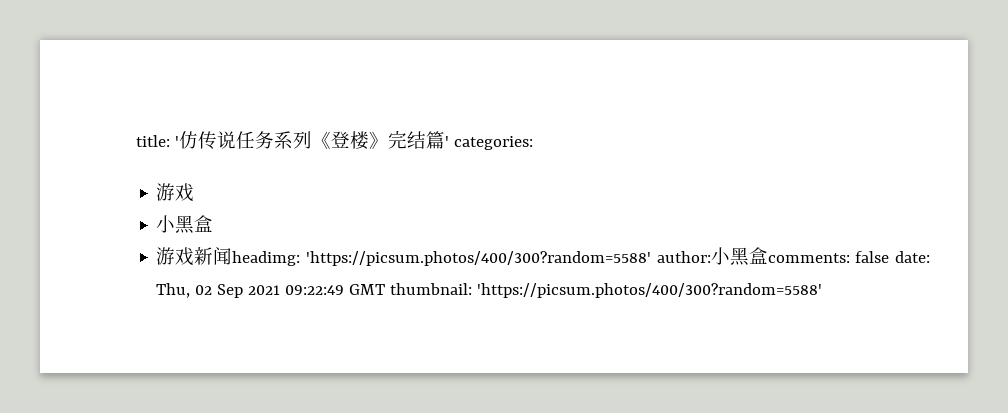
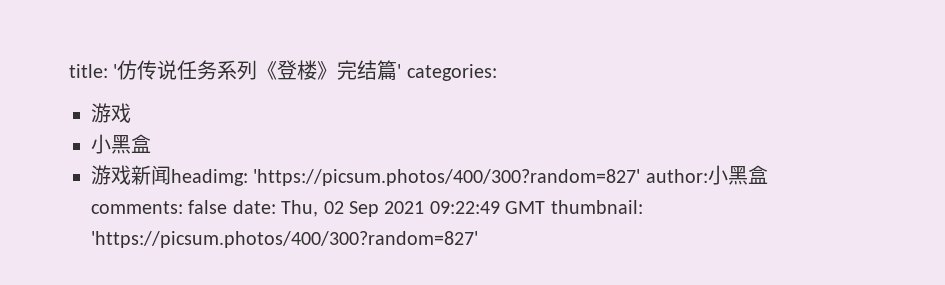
- 游戏新闻headimg: 'https://picsum.photos/400/300?random=5588' author:小黑盒comments: false date: Thu, 02 Sep 2021 09:22:49 GMT thumbnail: 'https://picsum.photos/400/300?random=5588'
+ 游戏新闻headimg: 'https://picsum.photos/400/300?random=827' author:小黑盒comments: false date: Thu, 02 Sep 2021 09:22:49 GMT thumbnail: 'https://picsum.photos/400/300?random=827'

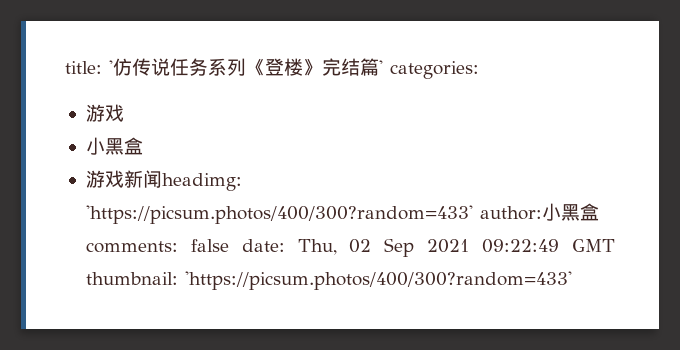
- 游戏新闻headimg: 'https://picsum.photos/400/300?random=827' author:小黑盒comments: false date: Thu, 02 Sep 2021 09:22:49 GMT thumbnail: 'https://picsum.photos/400/300?random=827'
+ 游戏新闻headimg: 'https://picsum.photos/400/300?random=433' author:小黑盒comments: false date: Thu, 02 Sep 2021 09:22:49 GMT thumbnail: 'https://picsum.photos/400/300?random=433'

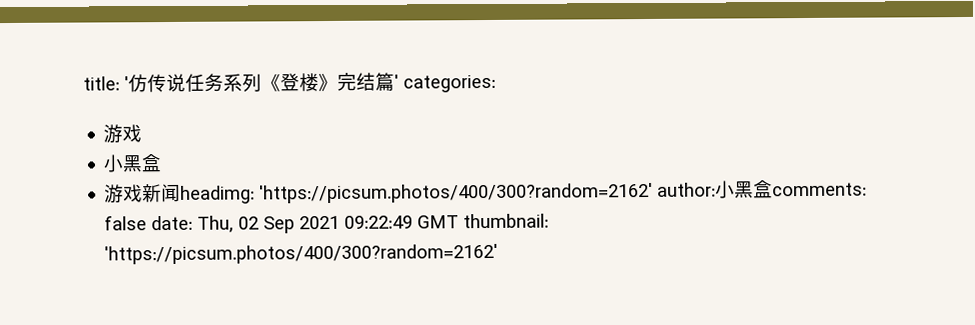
- 游戏新闻headimg: 'https://picsum.photos/400/300?random=433' author:小黑盒comments: false date: Thu, 02 Sep 2021 09:22:49 GMT thumbnail: 'https://picsum.photos/400/300?random=433'
+ 游戏新闻headimg: 'https://picsum.photos/400/300?random=2162' author:小黑盒comments: false date: Thu, 02 Sep 2021 09:22:49 GMT thumbnail: 'https://picsum.photos/400/300?random=2162'

